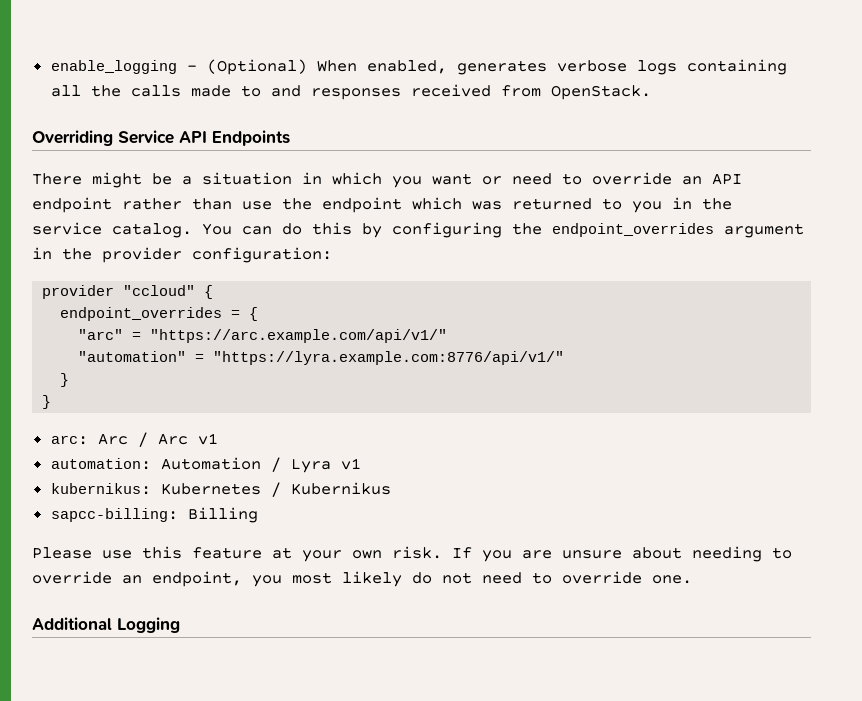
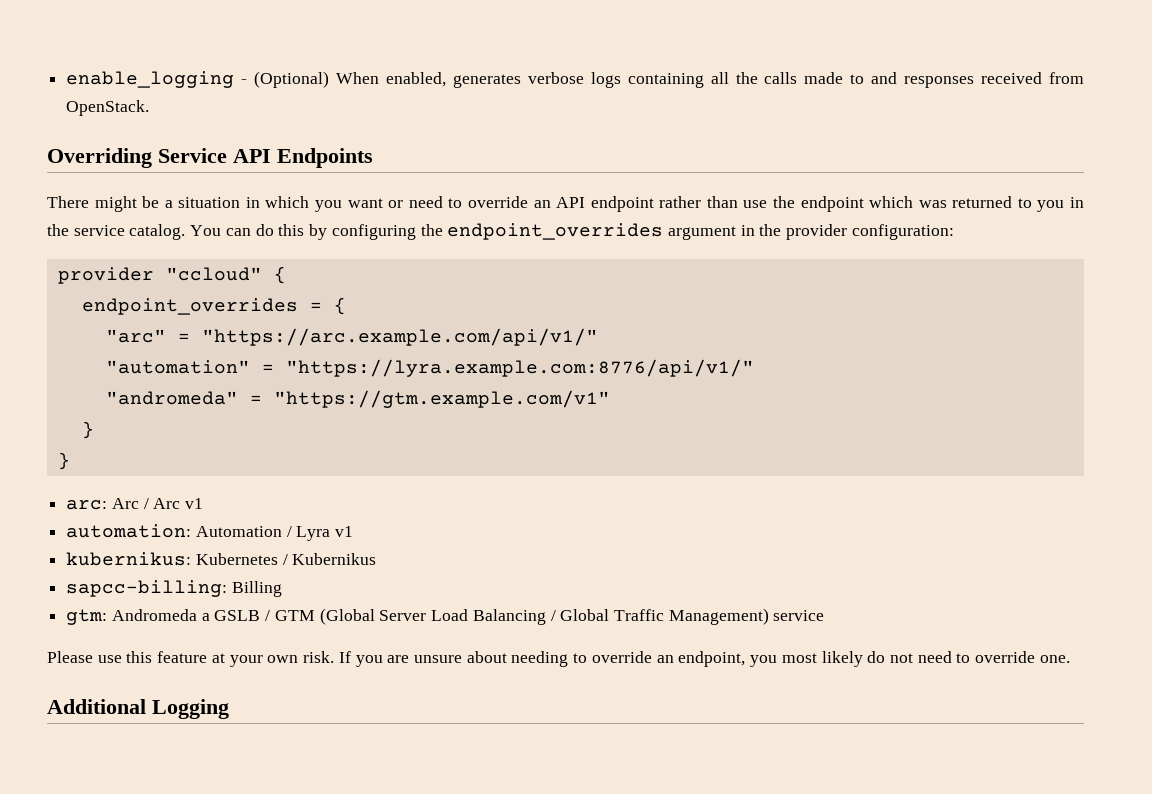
+ "andromeda" = "https://gtm.example.com/v1"
+ gtm: Andromeda a GSLB / GTM (Global Server Load Balancing / Global Traffic Management) service

